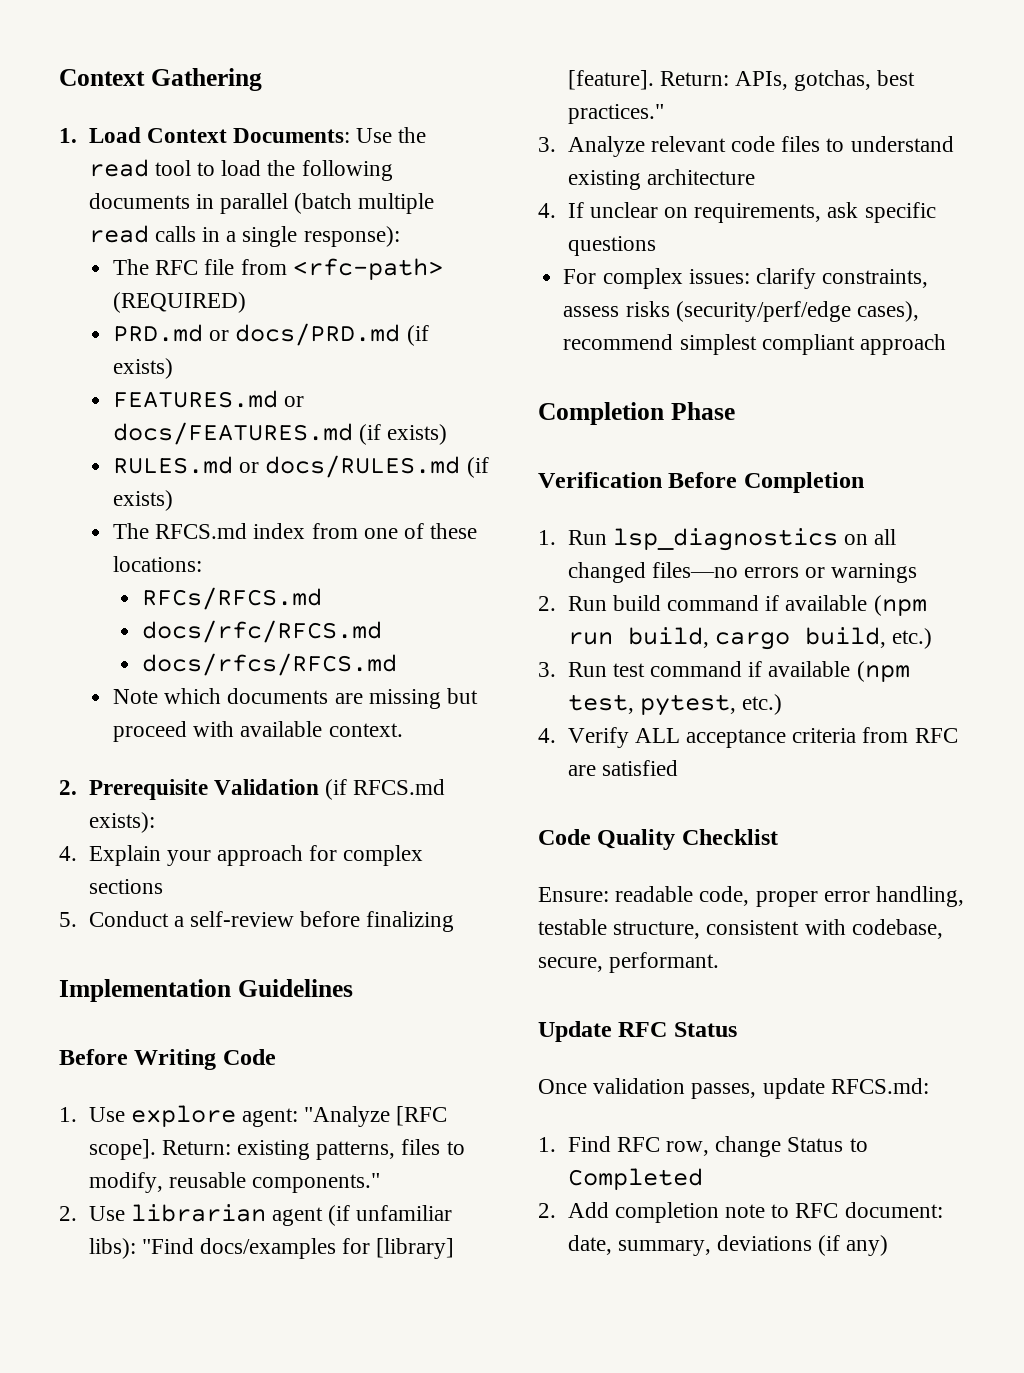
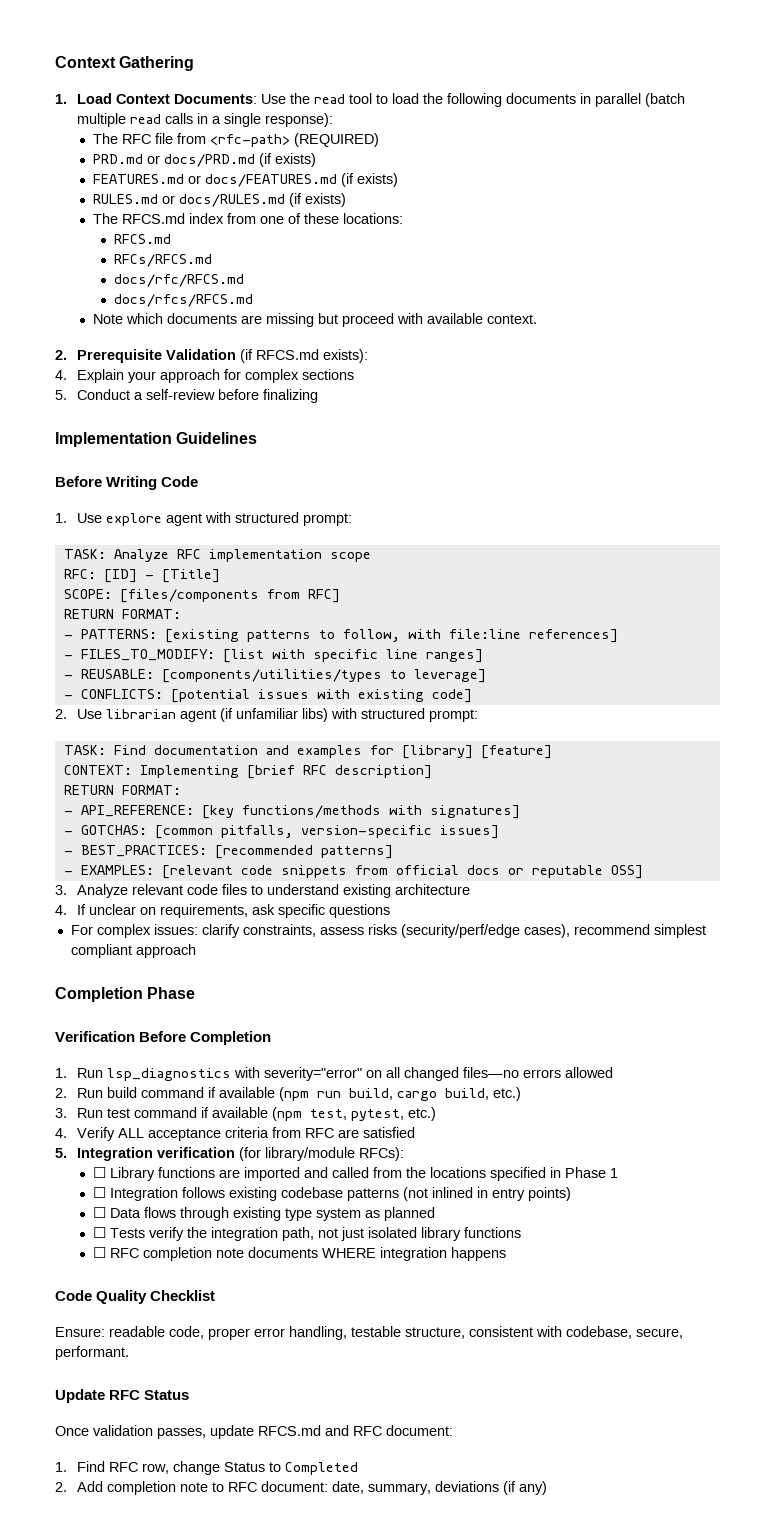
  The RFCS.md index from one of these locations:
+ RFCS.md
- 1. Use explore agent: "Analyze [RFC scope]. Return: existing patterns, files to modify, reusable components."
+ 1. Use explore agent with structured prompt:
+ TASK: Analyze RFC implementation scope
+ RFC: [ID] - [Title]
+ SCOPE: [files/components from RFC]
+ RETURN FORMAT:
+ - PATTERNS: [existing patterns to follow, with file:line references]
+ - FILES_TO_MODIFY: [list with specific line ranges]
+ - REUSABLE: [components/utilities/types to leverage]
+ - CONFLICTS: [potential issues with existing code]
- 2. Use librarian agent (if unfamiliar libs): "Find docs/examples for [library] [feature]. Return: APIs, gotchas, best practices."
+ 2. Use librarian agent (if unfamiliar libs) with structured prompt:
+ TASK: Find documentation and examples for [library] [feature]
+ CONTEXT: Implementing [brief RFC description]
+ RETURN FORMAT:
+ - API_REFERENCE: [key functions/methods with signatures]
+ - GOTCHAS: [common pitfalls, version-specific issues]
+ - BEST_PRACTICES: [recommended patterns]
+ - EXAMPLES: [relevant code snippets from official docs or reputable OSS]
- 1. Run lsp_diagnostics on all changed files—no errors or warnings
+ 1. Run lsp_diagnostics with severity="error" on all changed files—no errors allowed
+ 5. Integration verification (for library/module RFCs):
+ ☐ Library functions are imported and called from the locations specified in Phase 1
+ ☐ Integration follows existing codebase patterns (not inlined in entry points)
+ ☐ Data flows through existing type system as planned
+ ☐ Tests verify the integration path, not just isolated library functions
+ ☐ RFC completion note documents WHERE integration happens
- Once validation passes, update RFCS.md:
+ Once validation passes, update RFCS.md and RFC document:

